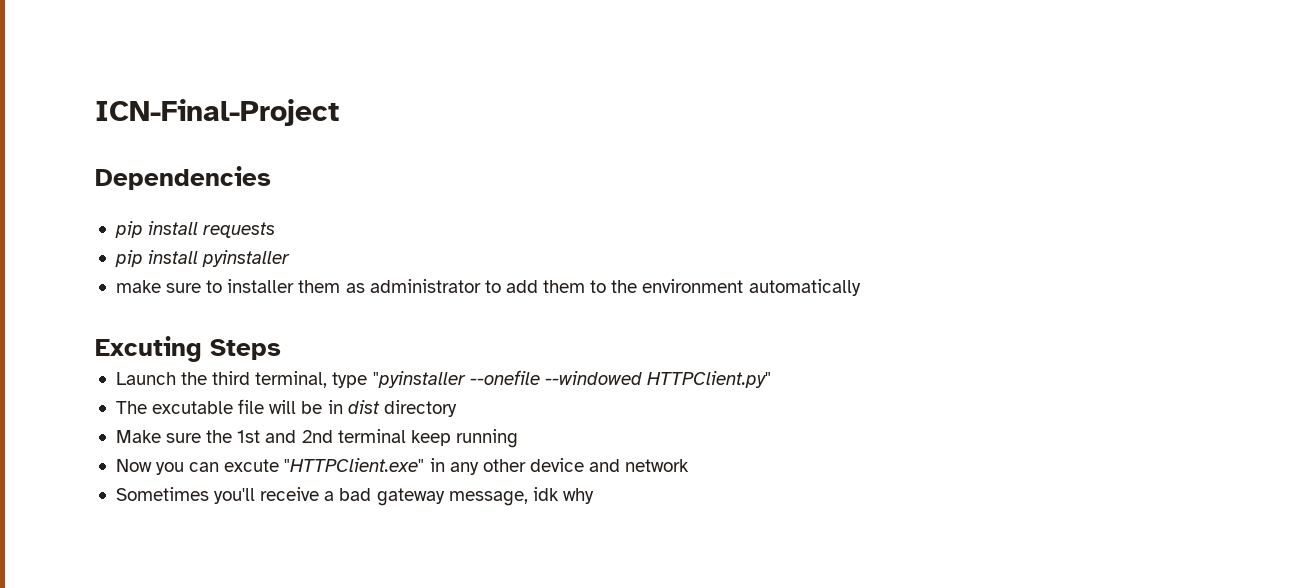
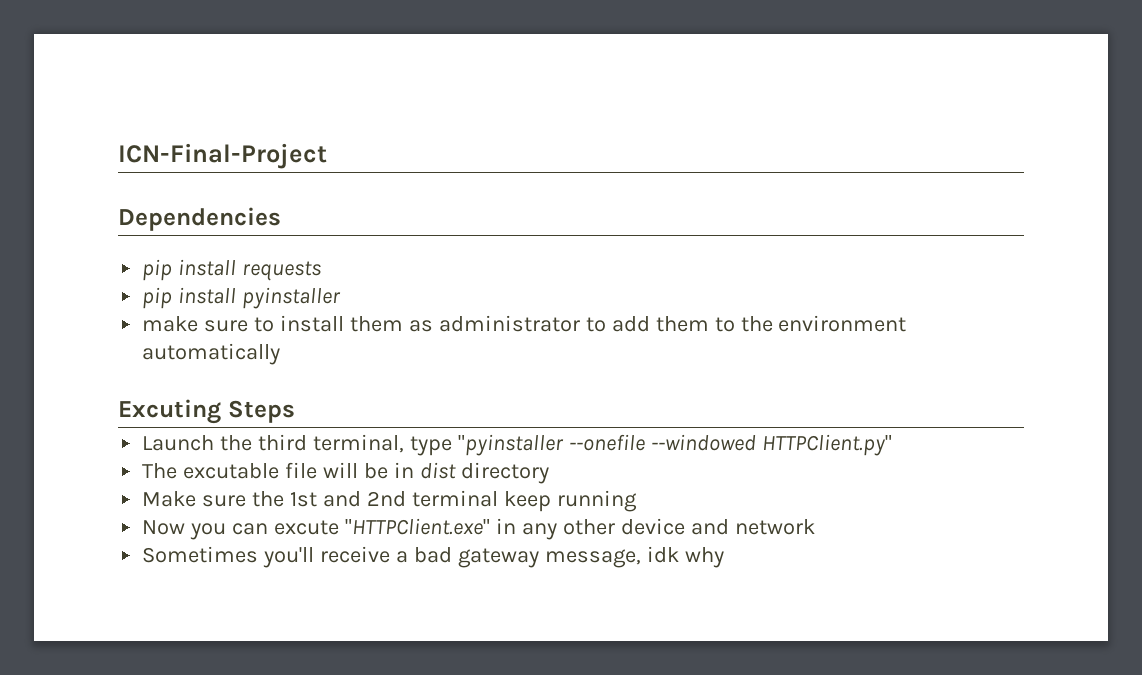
- make sure to installer them as administrator to add them to the environment automatically
+ make sure to install them as administrator to add them to the environment automatically

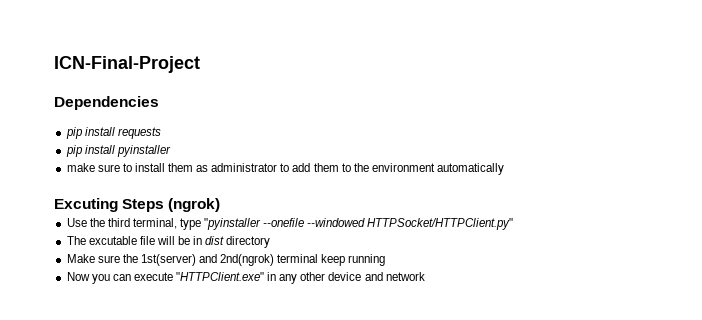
- Excuting Steps
- Launch the third terminal, type "pyinstaller --onefile --windowed HTTPClient.py"
+ Excuting Steps (ngrok)
+ Use the third terminal, type "pyinstaller --onefile --windowed HTTPSocket/HTTPClient.py"
- Make sure the 1st and 2nd terminal keep running
+ Make sure the 1st(server) and 2nd(ngrok) terminal keep running
- Now you can excute "HTTPClient.exe" in any other device and network
+ Now you can execute "HTTPClient.exe" in any other device and network
- Sometimes you'll receive a bad gateway message, idk why

